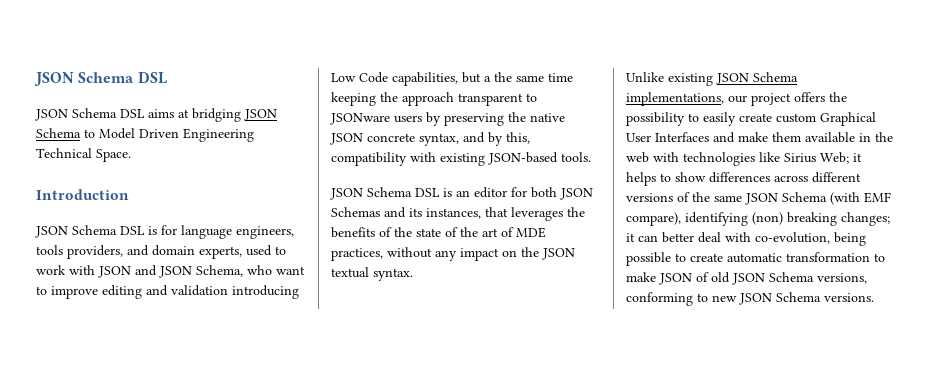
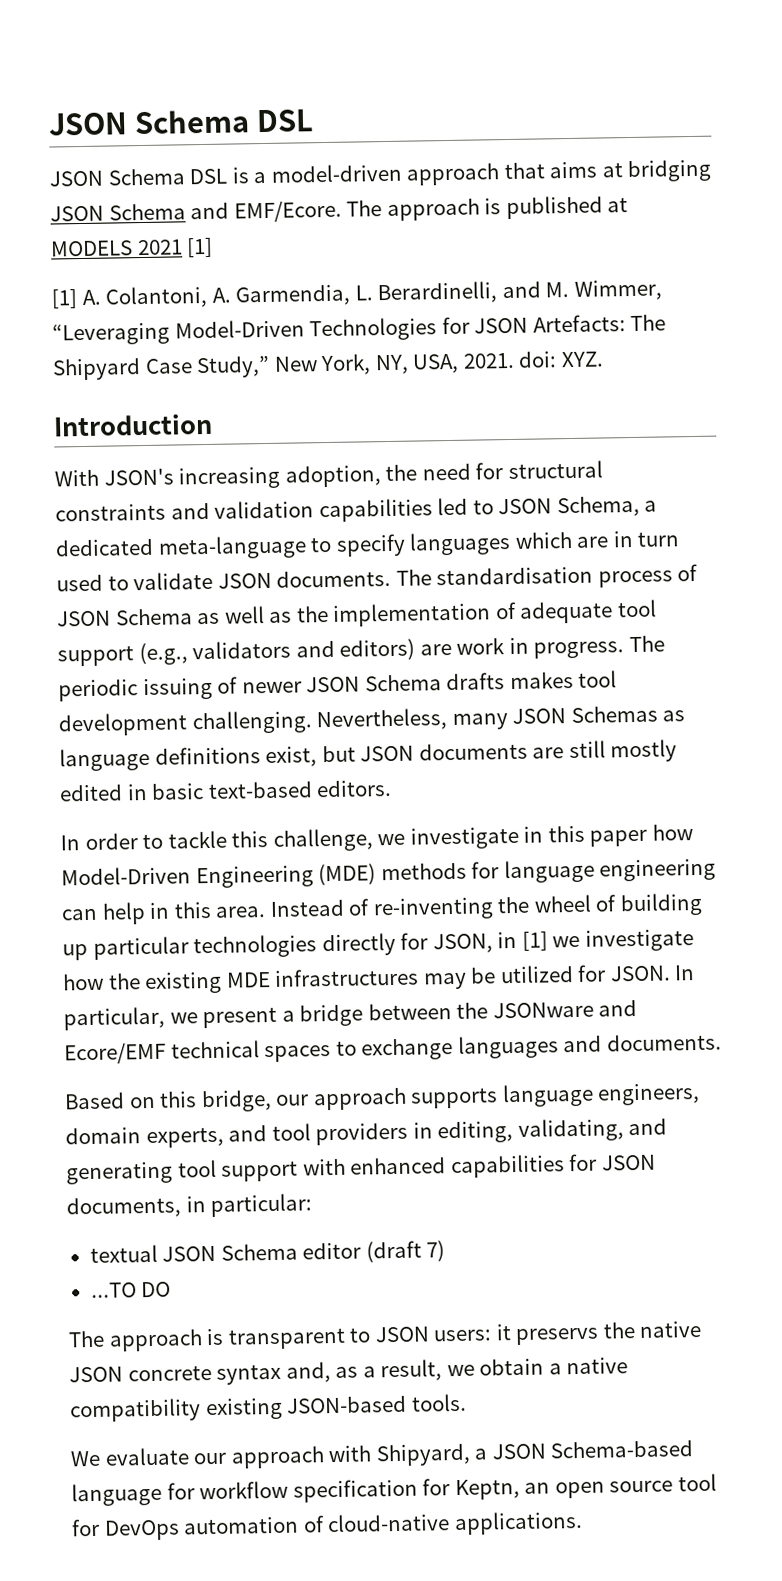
- JSON Schema DSL aims at bridging JSON Schema to Model Driven Engineering Technical Space.
+ JSON Schema DSL is a model-driven approach that aims at bridging JSON Schema and EMF/Ecore. The approach is published at MODELS 2021 [1]
+ [1] A. Colantoni, A. Garmendia, L. Berardinelli, and M. Wimmer, “Leveraging Model-Driven Technologies for JSON Artefacts: The Shipyard Case Study,” New York, NY, USA, 2021. doi: XYZ.
  Introduction
- JSON Schema DSL is for language engineers, tools providers, and domain experts, used to work with JSON and JSON Schema, who want to improve editing and validation introducing Low Code capabilities, but a the same time keeping the approach transparent to JSONware users by preserving the native JSON concrete syntax, and by this, compatibility with existing JSON-based tools.
- JSON Schema DSL is an editor for both JSON Schemas and its instances, that leverages the benefits of the state of the art of MDE practices, without any impact on the JSON textual syntax.
- Unlike existing JSON Schema implementations, our project offers the possibility to easily create custom Graphical User Interfaces and make them available in the web with technologies like Sirius Web; it helps to show differences across different versions of the same JSON Schema (with EMF compare), identifying (non) breaking changes; it can better deal with co-evolution, being possible to create automatic transformation to make JSON of old JSON Schema versions, conforming to new JSON Schema versions.
+ With JSON's increasing adoption, the need for structural constraints and validation capabilities led to JSON Schema, a dedicated meta-language to specify languages which are in turn used to validate JSON documents. The standardisation process of JSON Schema as well as the implementation of adequate tool support (e.g., validators and editors) are work in progress. The periodic issuing of newer JSON Schema drafts makes tool development challenging. Nevertheless, many JSON Schemas as language definitions exist, but JSON documents are still mostly edited in basic text-based editors.
+ In order to tackle this challenge, we investigate in this paper how Model-Driven Engineering (MDE) methods for language engineering can help in this area. Instead of re-inventing the wheel of building up particular technologies directly for JSON, in [1] we investigate how the existing MDE infrastructures may be utilized for JSON. In particular, we present a bridge between the JSONware and Ecore/EMF technical spaces to exchange languages and documents.
+ Based on this bridge, our approach supports language engineers, domain experts, and tool providers in editing, validating, and generating tool support with enhanced capabilities for JSON documents, in particular:
+ textual JSON Schema editor (draft 7)
+ ...TO DO
+ The approach is transparent to JSON users: it preservs the native JSON concrete syntax and, as a result, we obtain a native compatibility existing JSON-based tools.
+ We evaluate our approach with Shipyard, a JSON Schema-based language for workflow specification for Keptn, an open source tool for DevOps automation of cloud-native applications.

